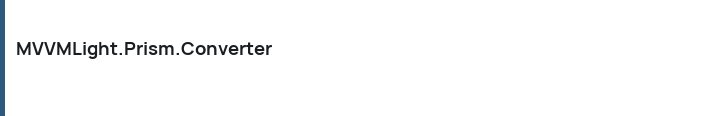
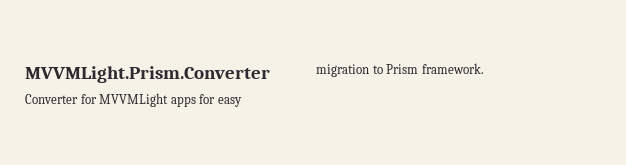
+ Converter for MVVMLight apps for easy migration to Prism framework.

